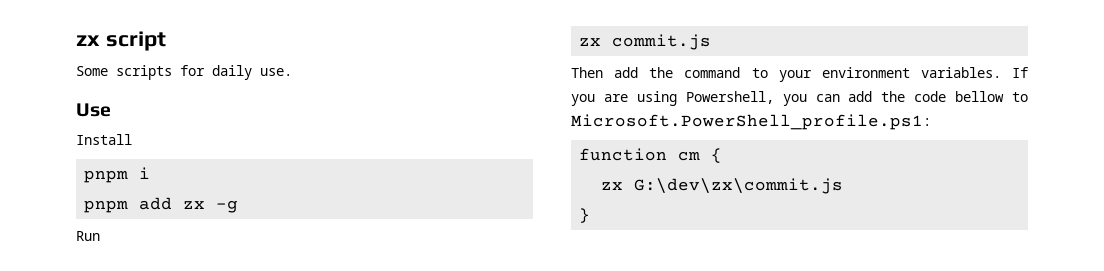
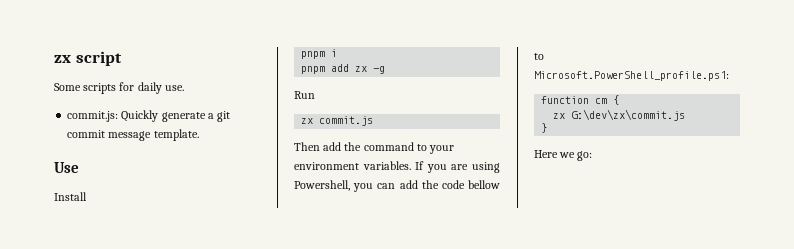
+ commit.js: Quickly generate a git commit message template.
+ Here we go:

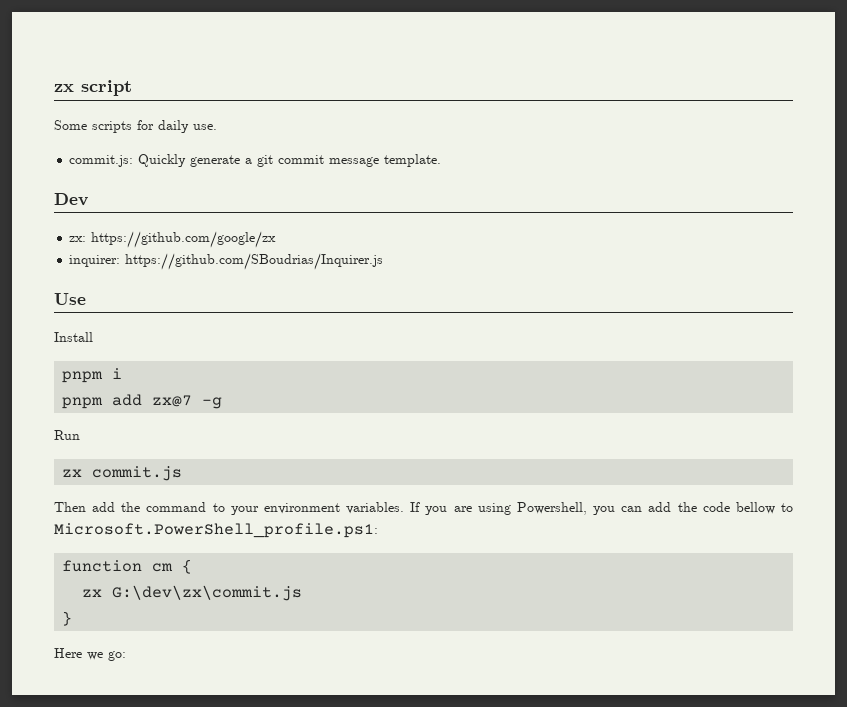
+ Dev
+ zx: https://github.com/google/zx
+ inquirer: https://github.com/SBoudrias/Inquirer.js
- pnpm add zx -g
+ pnpm add zx@7 -g

